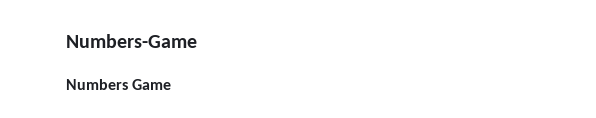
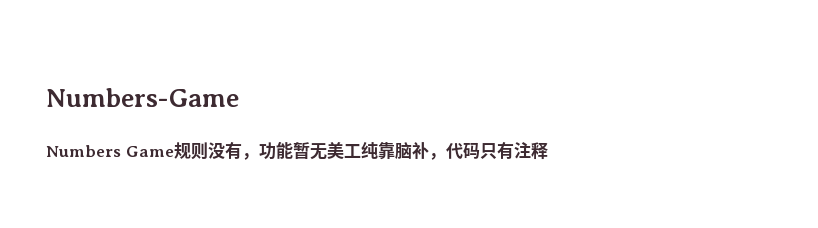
- Numbers Game
+ Numbers Game规则没有，功能暂无美工纯靠脑补，代码只有注释

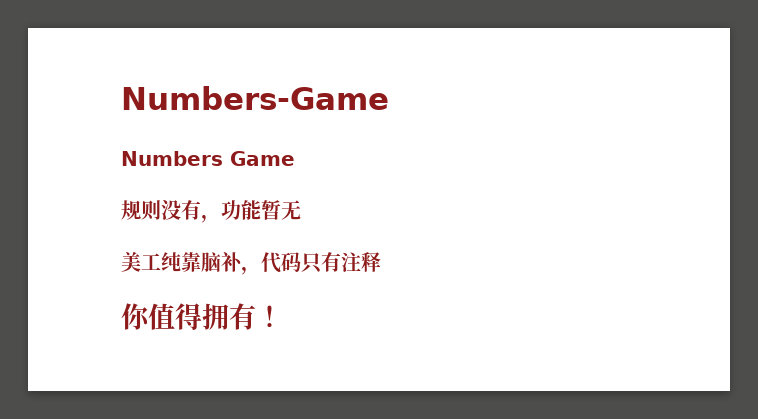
- Numbers Game规则没有，功能暂无美工纯靠脑补，代码只有注释
+ Numbers Game
+ 规则没有，功能暂无
+ 美工纯靠脑补，代码只有注释
+ 你值得拥有！

